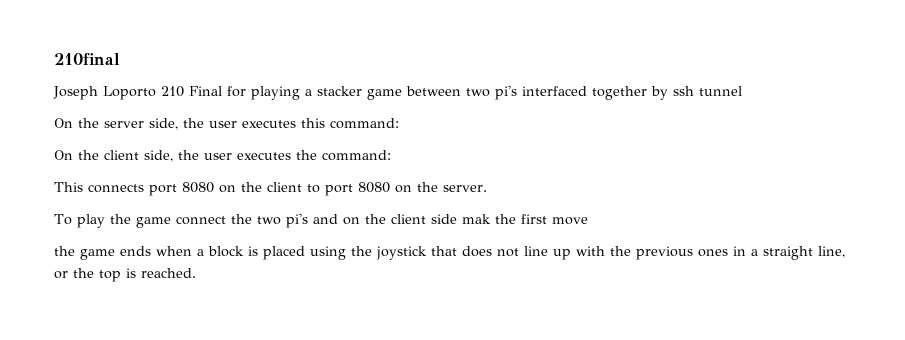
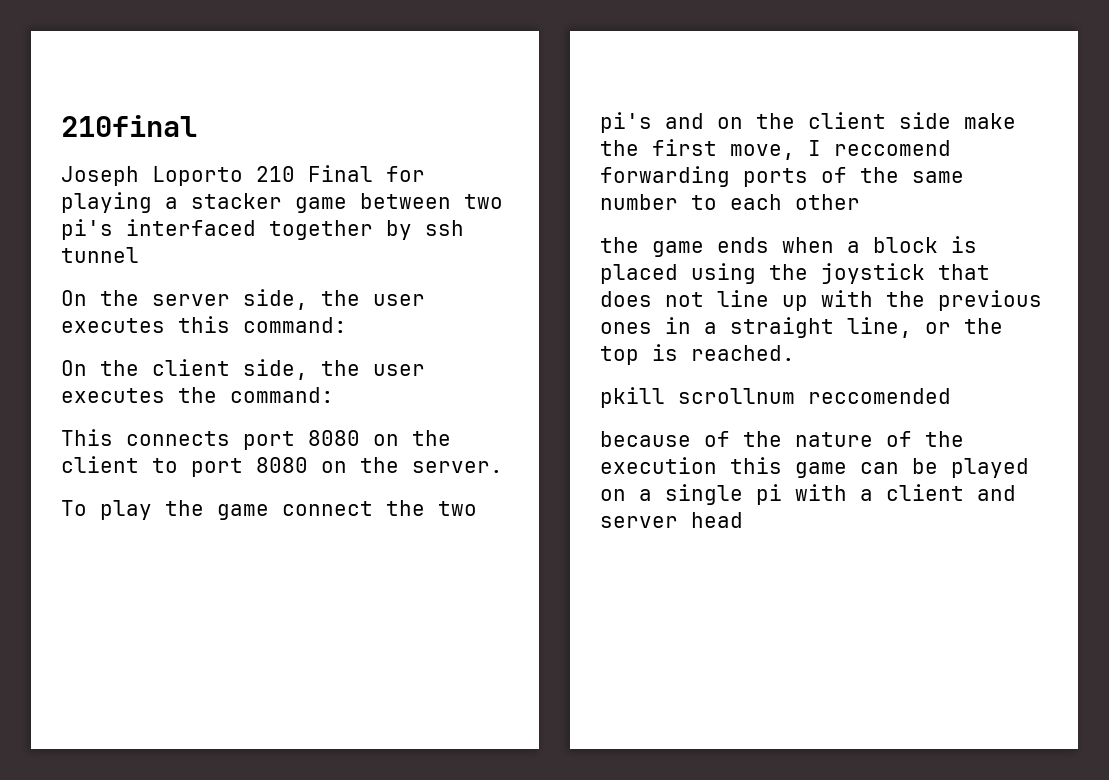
- To play the game connect the two pi's and on the client side mak the first move
+ To play the game connect the two pi's and on the client side make the first move, I reccomend forwarding ports of the same number to each other
+ pkill scrollnum reccomended
+ because of the nature of the execution this game can be played on a single pi with a client and server head

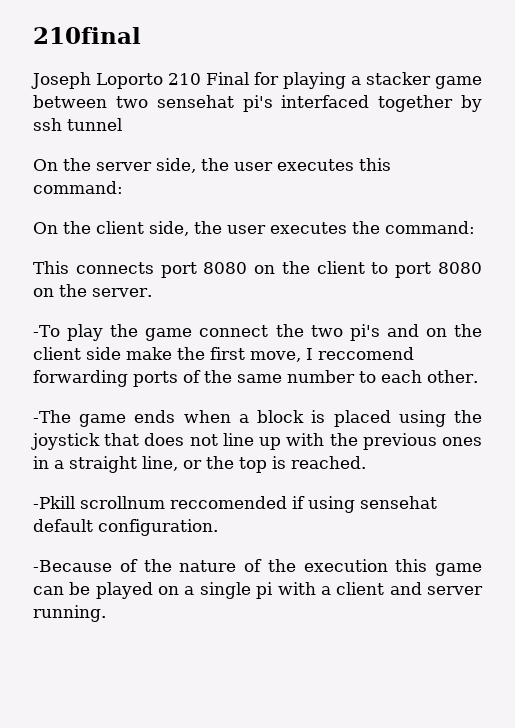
- Joseph Loporto 210 Final for playing a stacker game between two pi's interfaced together by ssh tunnel
+ Joseph Loporto 210 Final for playing a stacker game between two sensehat pi's interfaced together by ssh tunnel
- To play the game connect the two pi's and on the client side make the first move, I reccomend forwarding ports of the same number to each other
- the game ends when a block is placed using the joystick that does not line up with the previous ones in a straight line, or the top is reached.
+ -To play the game connect the two pi's and on the client side make the first move, I reccomend forwarding ports of the same number to each other.
+ -The game ends when a block is placed using the joystick that does not line up with the previous ones in a straight line, or the top is reached.
- pkill scrollnum reccomended
- because of the nature of the execution this game can be played on a single pi with a client and server head
+ -Pkill scrollnum reccomended if using sensehat default configuration.
+ -Because of the nature of the execution this game can be played on a single pi with a client and server running.

